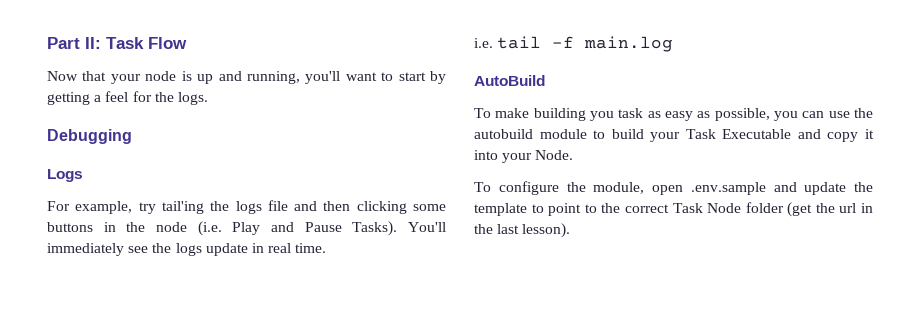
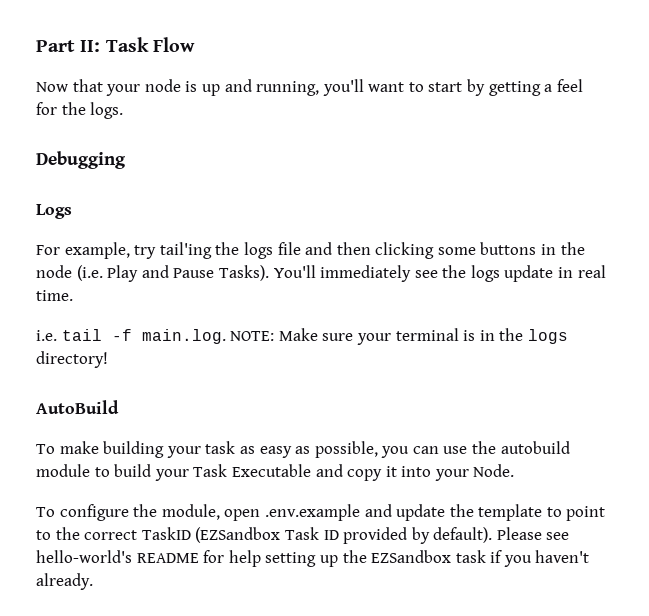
- i.e. tail -f main.log
+ i.e. tail -f main.log. NOTE: Make sure your terminal is in the logs directory!
- To make building you task as easy as possible, you can use the autobuild module to build your Task Executable and copy it into your Node.
+ To make building your task as easy as possible, you can use the autobuild module to build your Task Executable and copy it into your Node.
- To configure the module, open .env.sample and update the template to point to the correct Task Node folder (get the url in the last lesson).
+ To configure the module, open .env.example and update the template to point to the correct TaskID (EZSandbox Task ID provided by default). Please see hello-world's README for help setting up the EZSandbox task if you haven't already.

